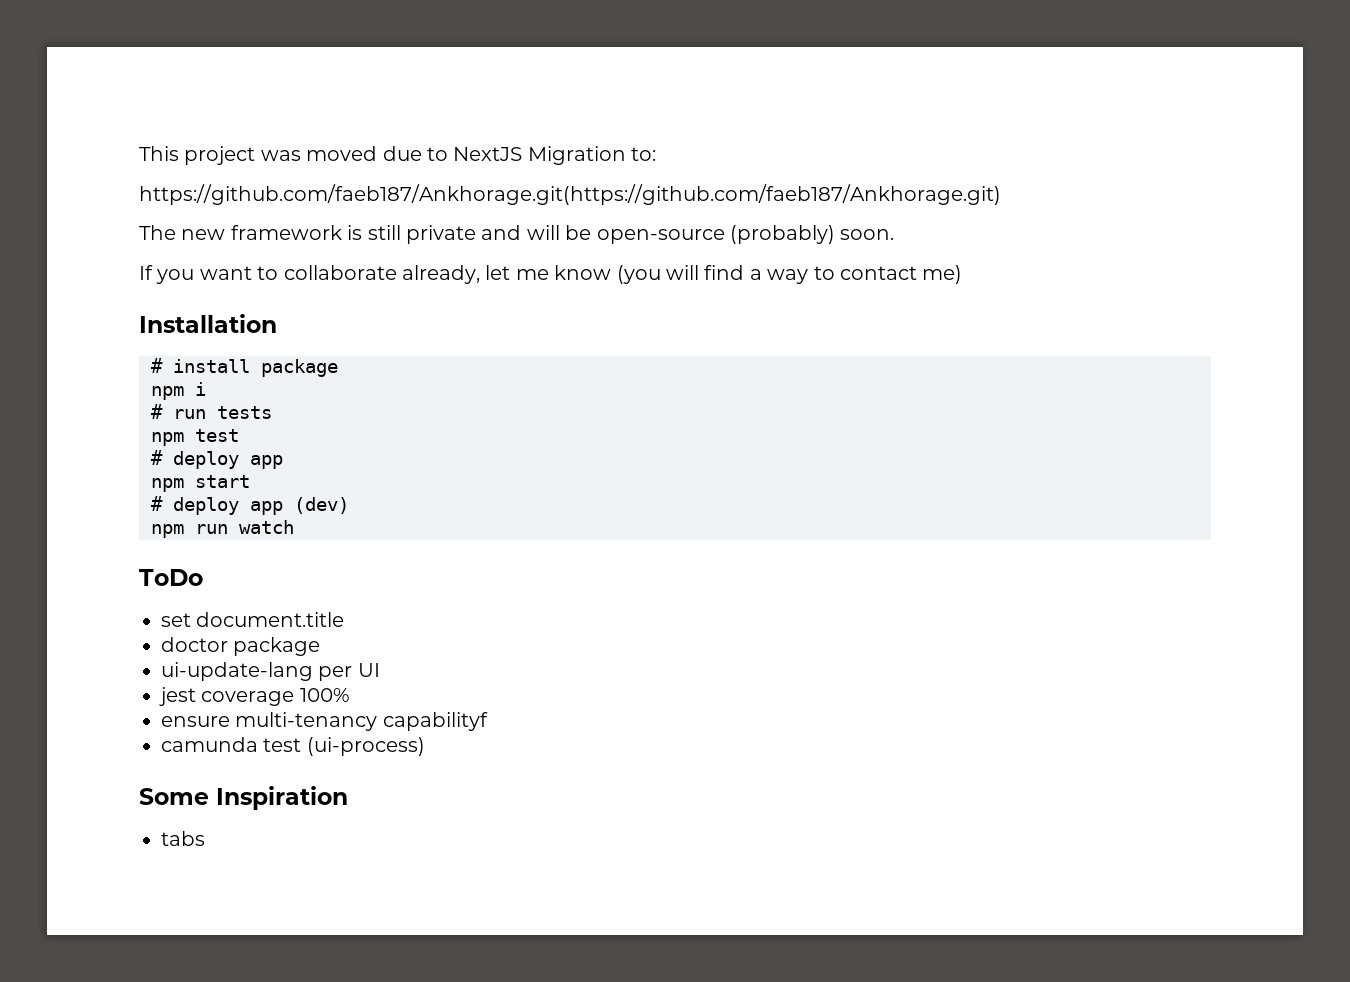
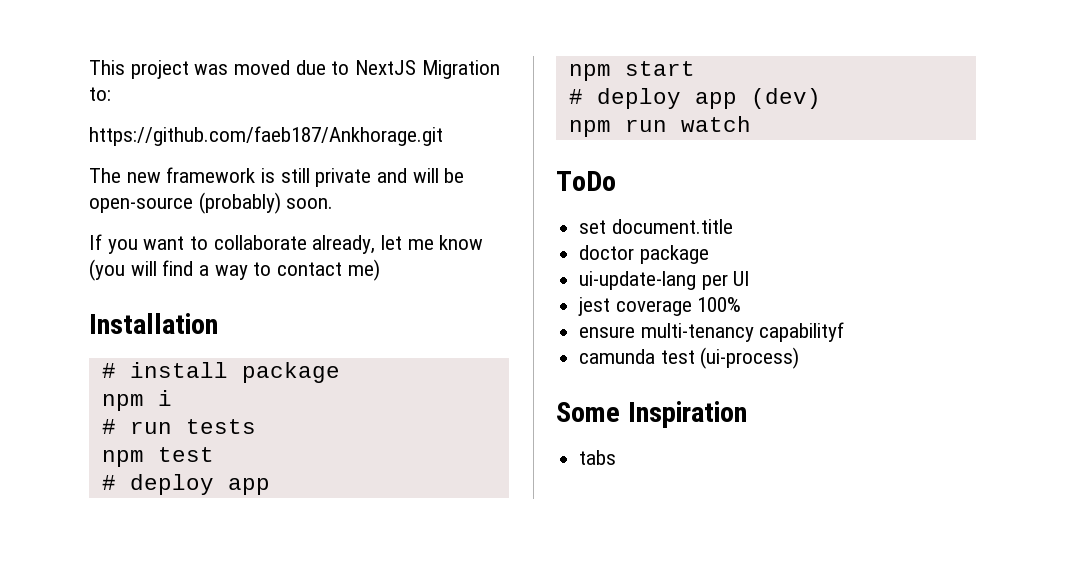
- https://github.com/faeb187/Ankhorage.git(https://github.com/faeb187/Ankhorage.git)
+ https://github.com/faeb187/Ankhorage.git

